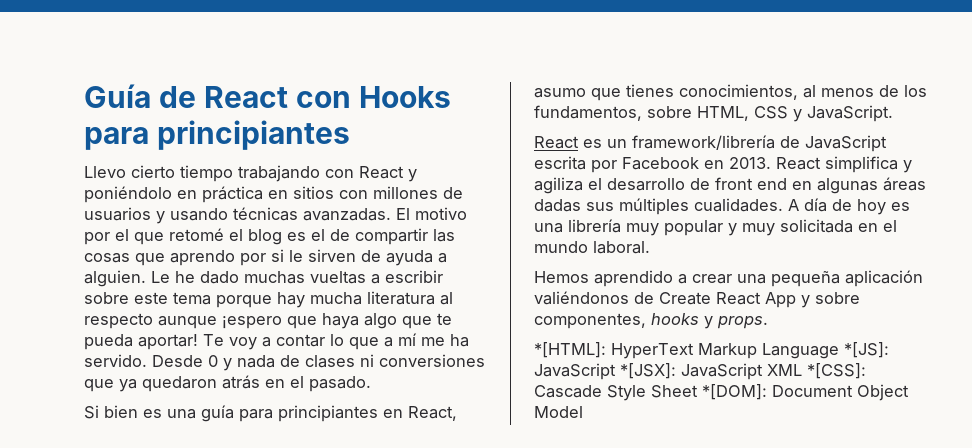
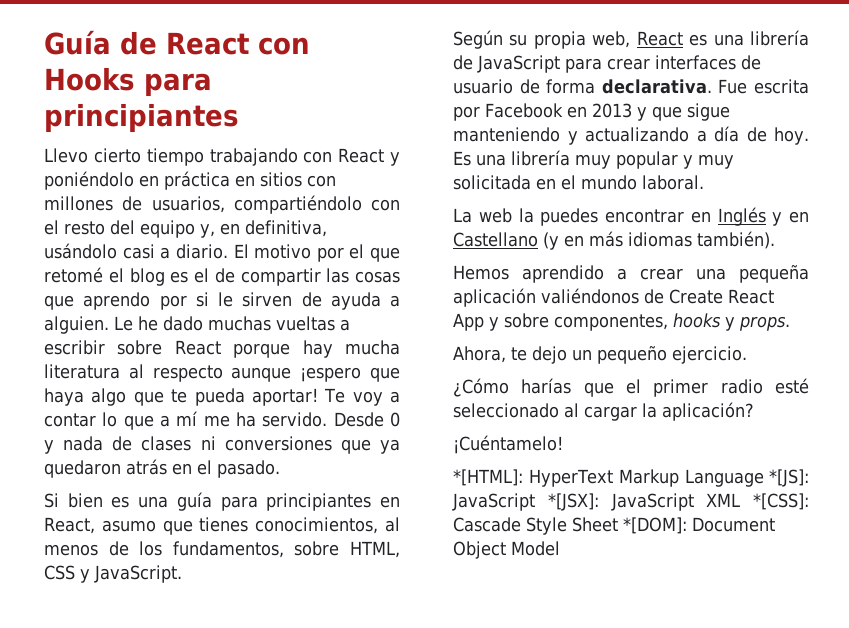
- Llevo cierto tiempo trabajando con React y poniéndolo en práctica en sitios con millones de usuarios y usando técnicas avanzadas.
+ Llevo cierto tiempo trabajando con React y poniéndolo en práctica en sitios con millones de usuarios, compartiéndolo con el resto del equipo y, en definitiva, usándolo casi a diario.
- Le he dado muchas vueltas a escribir sobre este tema porque hay mucha literatura al respecto aunque ¡espero que haya algo que te pueda aportar!
+ Le he dado muchas vueltas a escribir sobre React porque hay mucha literatura al respecto aunque ¡espero que haya algo que te pueda aportar!
- React es un framework/librería de JavaScript escrita por Facebook en 2013. React simplifica y agiliza el desarrollo de front end en algunas áreas dadas sus múltiples cualidades. A día de hoy es una librería muy popular y muy solicitada en el mundo laboral.
+ Según su propia web, React es una librería de JavaScript para crear interfaces de usuario de forma declarativa. Fue escrita por Facebook en 2013 y que sigue manteniendo y actualizando a día de hoy. Es una librería muy popular y muy solicitada en el mundo laboral.
+ La web la puedes encontrar en Inglés y en Castellano (y en más idiomas también).
+ Ahora, te dejo un pequeño ejercicio.
+ ¿Cómo harías que el primer radio esté seleccionado al cargar la aplicación?
+ ¡Cuéntamelo!

